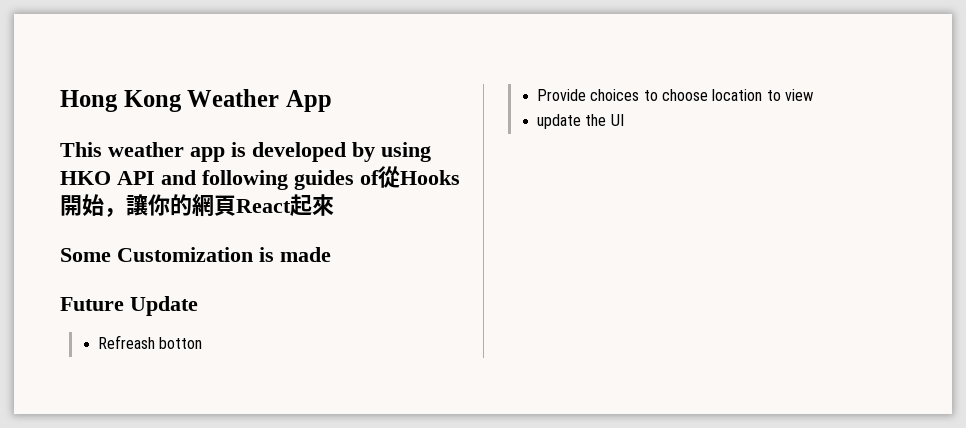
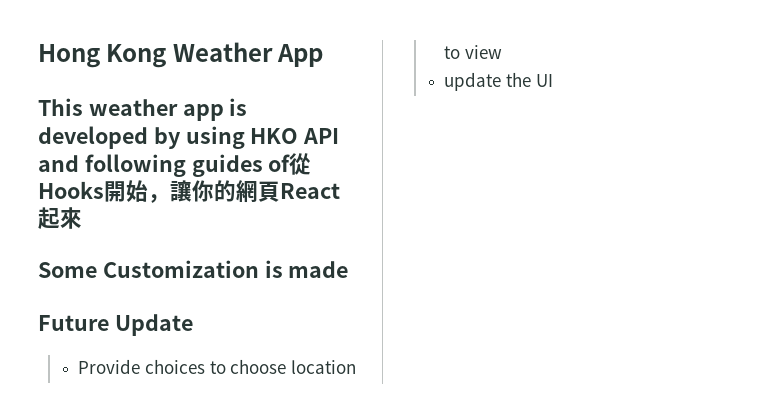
- Refreash botton

